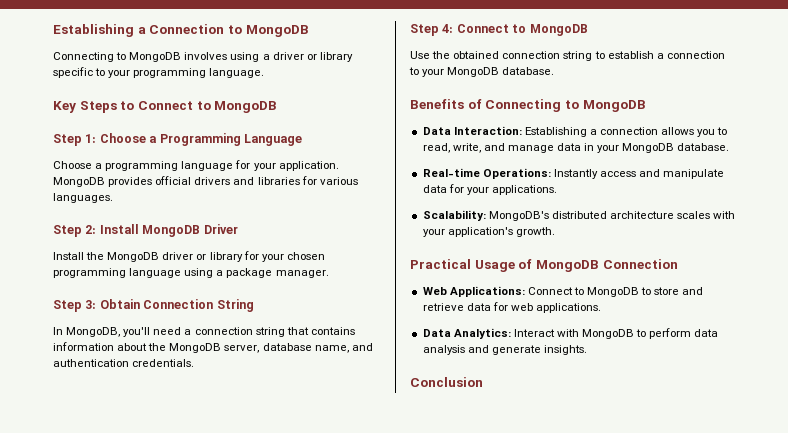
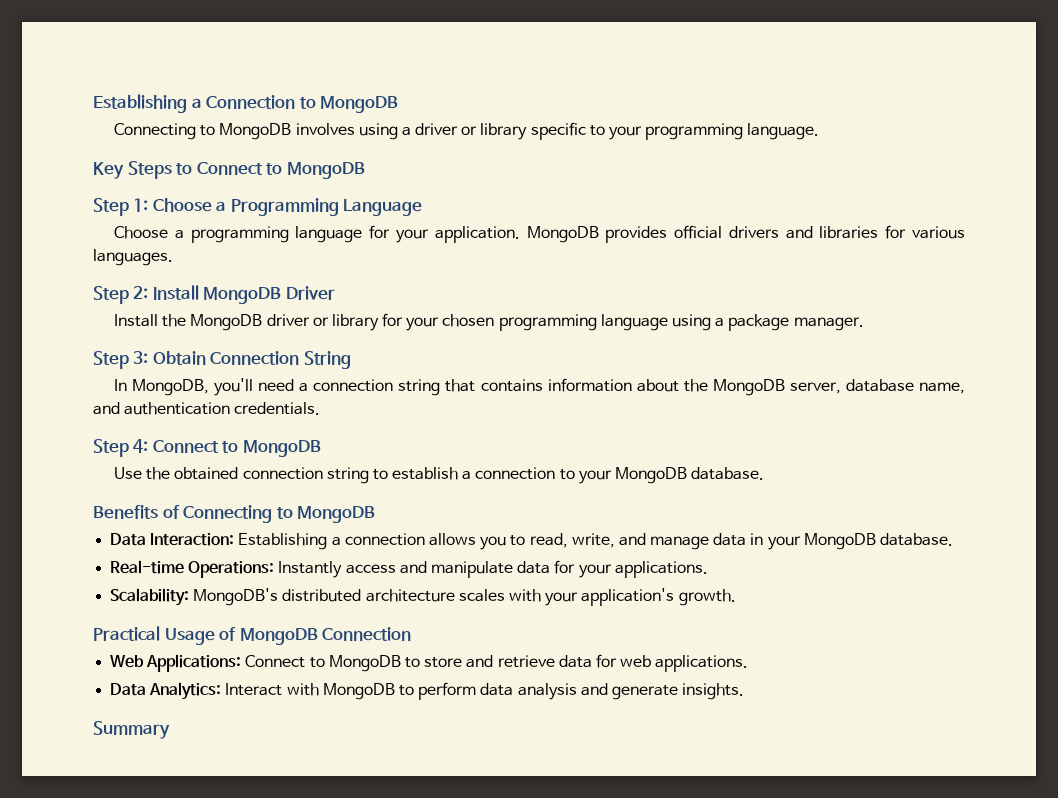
- Conclusion
+ Summary

